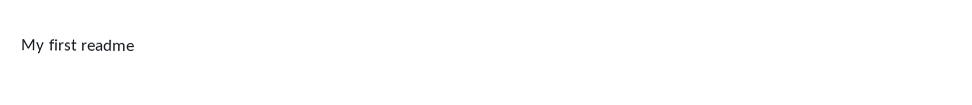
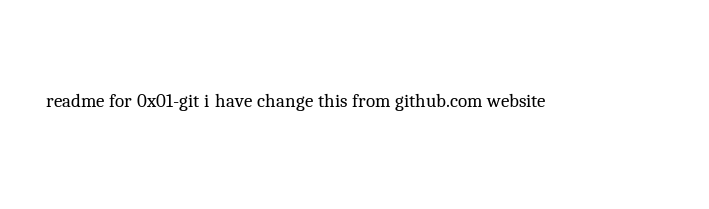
- My first readme
+ readme for 0x01-git i have change this from github.com website

